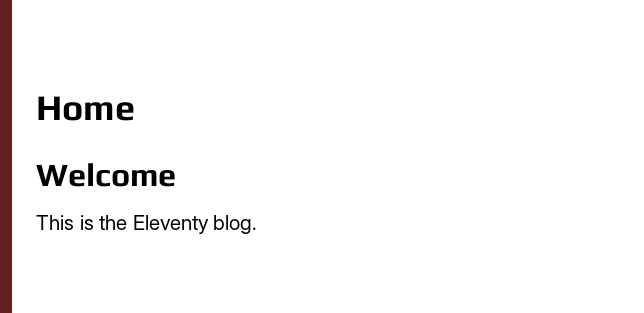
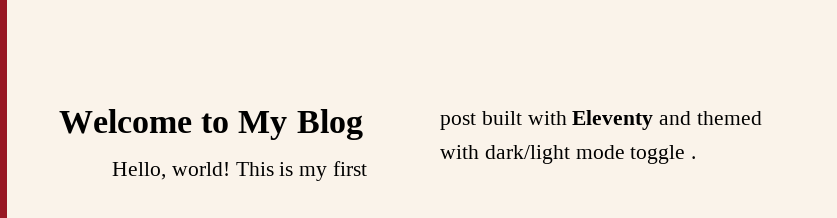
- Home
- Welcome
- This is the Eleventy blog.
+ Welcome to My Blog
+ Hello, world! This is my first post built with Eleventy and themed with dark/light mode toggle .

